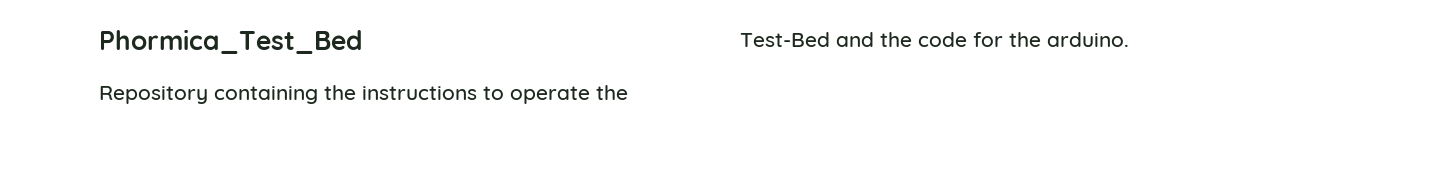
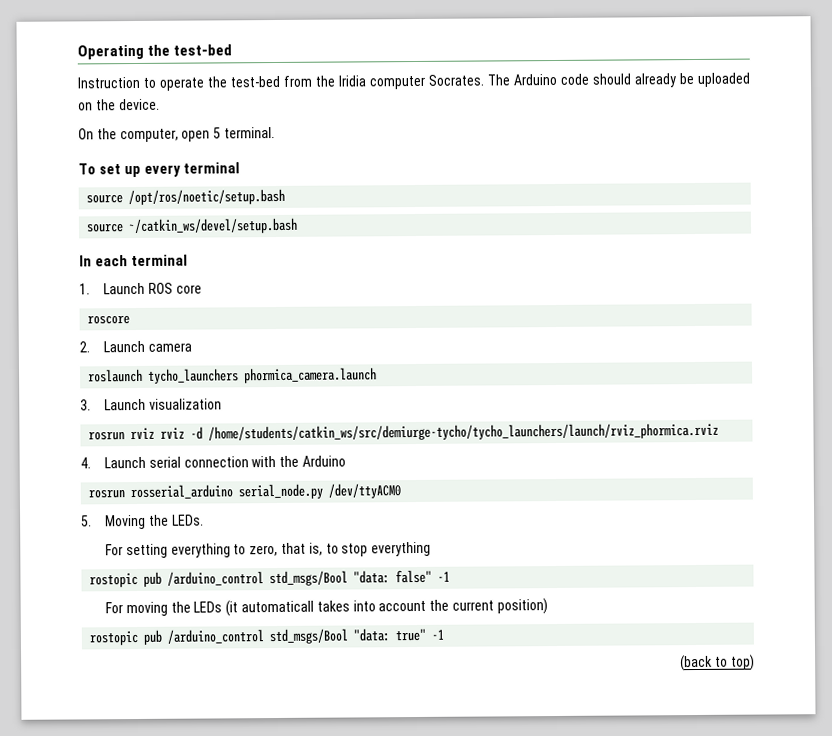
- Phormica_Test_Bed
- Repository containing the instructions to operate the Test-Bed and the code for the arduino.
+ Operating the test-bed
+ Instruction to operate the test-bed from the Iridia computer Socrates. The Arduino code should already be uploaded on the device.
+ On the computer, open 5 terminal.
+ To set up every terminal
+ source /opt/ros/noetic/setup.bash
+ source ~/catkin_ws/devel/setup.bash
+ In each terminal
+ 1. Launch ROS core
+ roscore
+ 2. Launch camera
+ roslaunch tycho_launchers phormica_camera.launch
+ 3. Launch visualization
+ rosrun rviz rviz -d /home/students/catkin_ws/src/demiurge-tycho/tycho_launchers/launch/rviz_phormica.rviz
+ 4. Launch serial connection with the Arduino
+ rosrun rosserial_arduino serial_node.py /dev/ttyACM0
+ 5. Moving the LEDs.
+ For setting everything to zero, that is, to stop everything
+ rostopic pub /arduino_control std_msgs/Bool "data: false" -1
+ For moving the LEDs (it automaticall takes into account the current position)
+ rostopic pub /arduino_control std_msgs/Bool "data: true" -1
+ (back to top)

